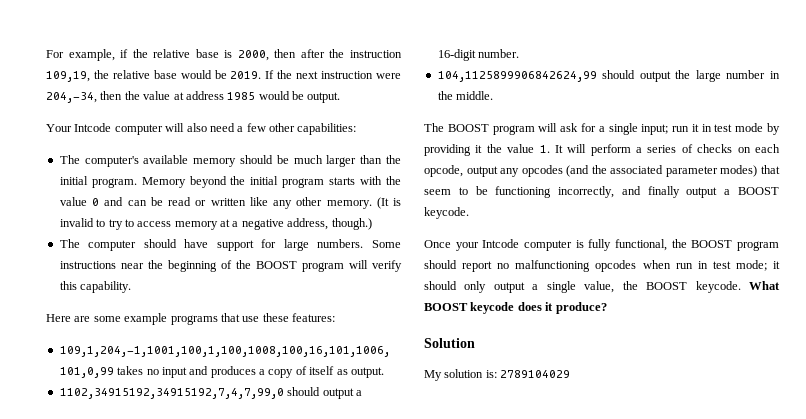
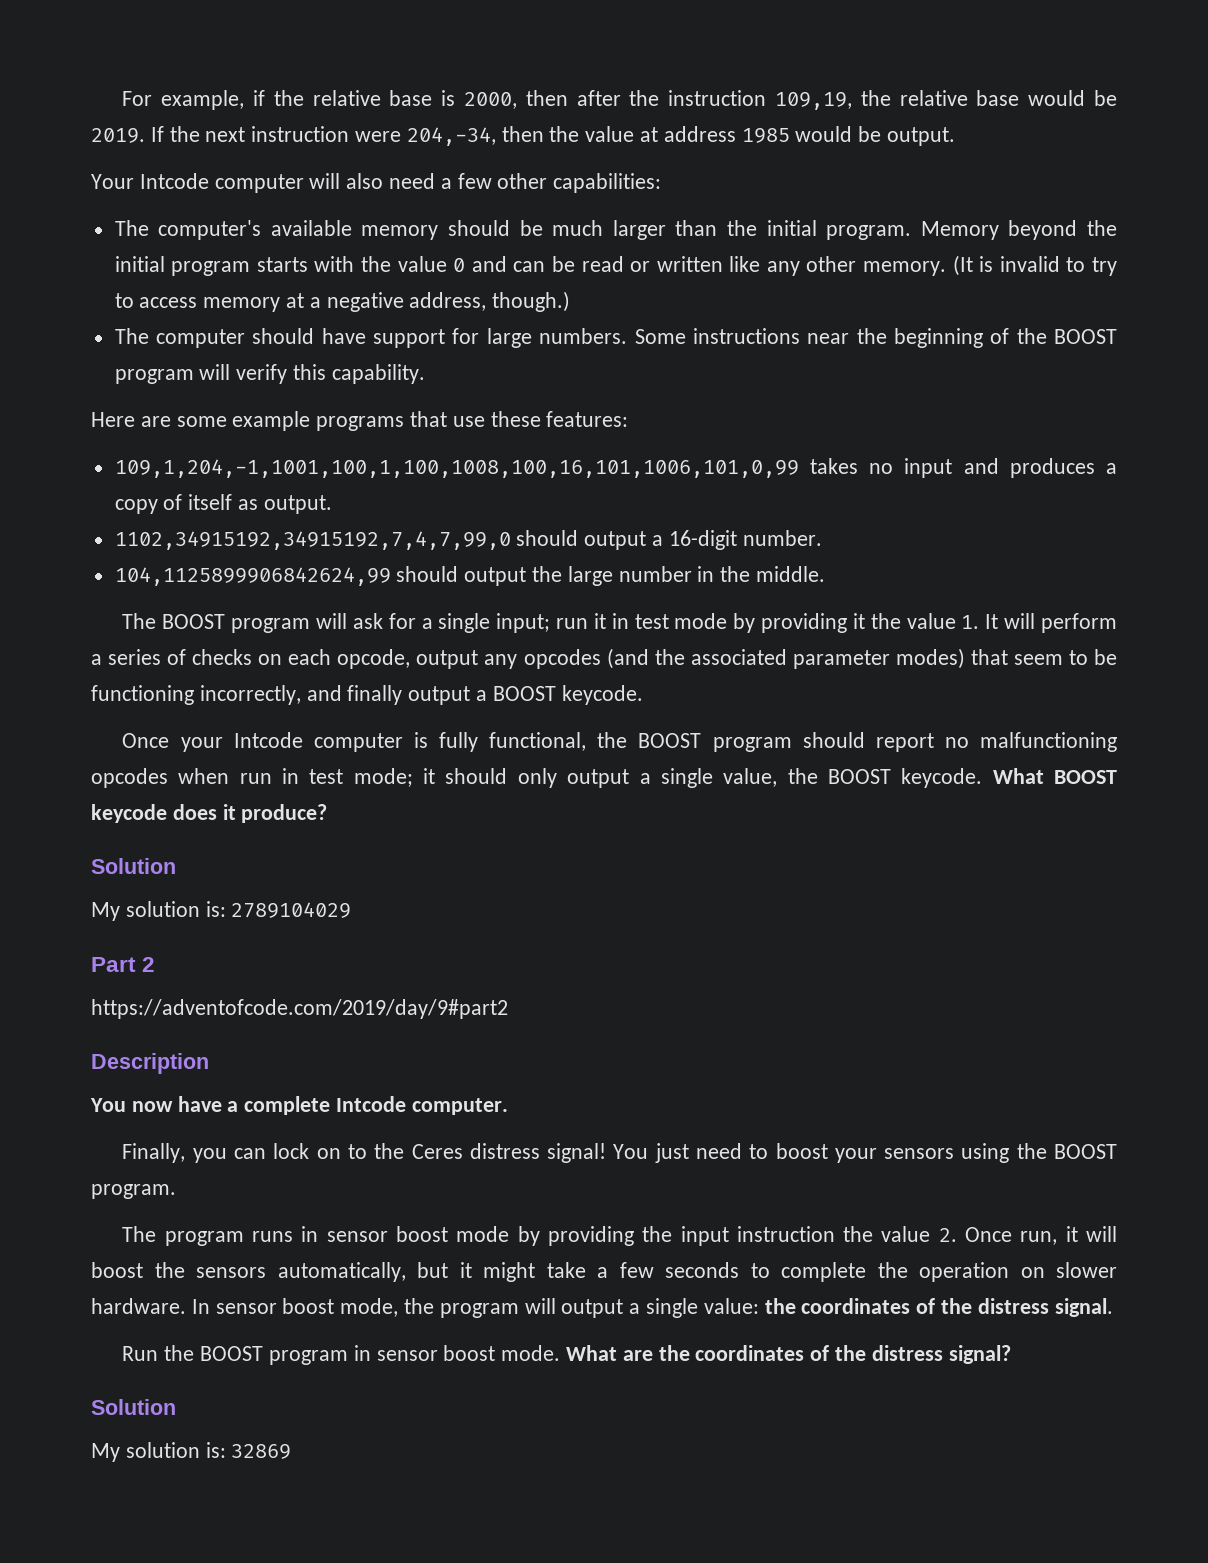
+ Part 2
+ https://adventofcode.com/2019/day/9#part2
+ Description
+ You now have a complete Intcode computer.
+ Finally, you can lock on to the Ceres distress signal! You just need to boost your sensors using the BOOST program.
+ The program runs in sensor boost mode by providing the input instruction the value 2. Once run, it will boost the sensors automatically, but it might take a few seconds to complete the operation on slower hardware. In sensor boost mode, the program will output a single value: the coordinates of the distress signal.
+ Run the BOOST program in sensor boost mode. What are the coordinates of the distress signal?
+ Solution
+ My solution is: 32869

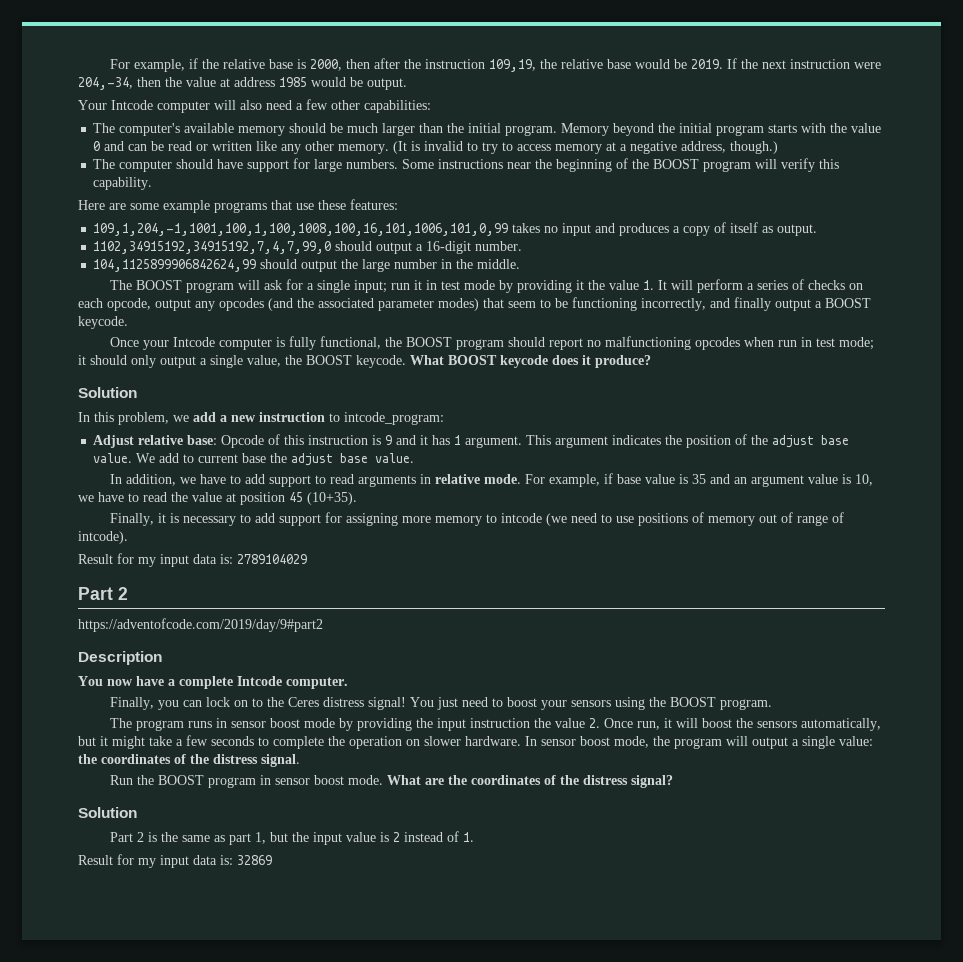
- My solution is: 2789104029
+ In this problem, we add a new instruction to intcode_program:
+ Adjust relative base: Opcode of this instruction is 9 and it has 1 argument. This argument indicates the position of the adjust base value. We add to current base the adjust base value.
+ In addition, we have to add support to read arguments in relative mode. For example, if base value is 35 and an argument value is 10, we have to read the value at position 45 (10+35).
+ Finally, it is necessary to add support for assigning more memory to intcode (we need to use positions of memory out of range of intcode).
+ Result for my input data is: 2789104029
- My solution is: 32869
+ Part 2 is the same as part 1, but the input value is 2 instead of 1.
+ Result for my input data is: 32869

